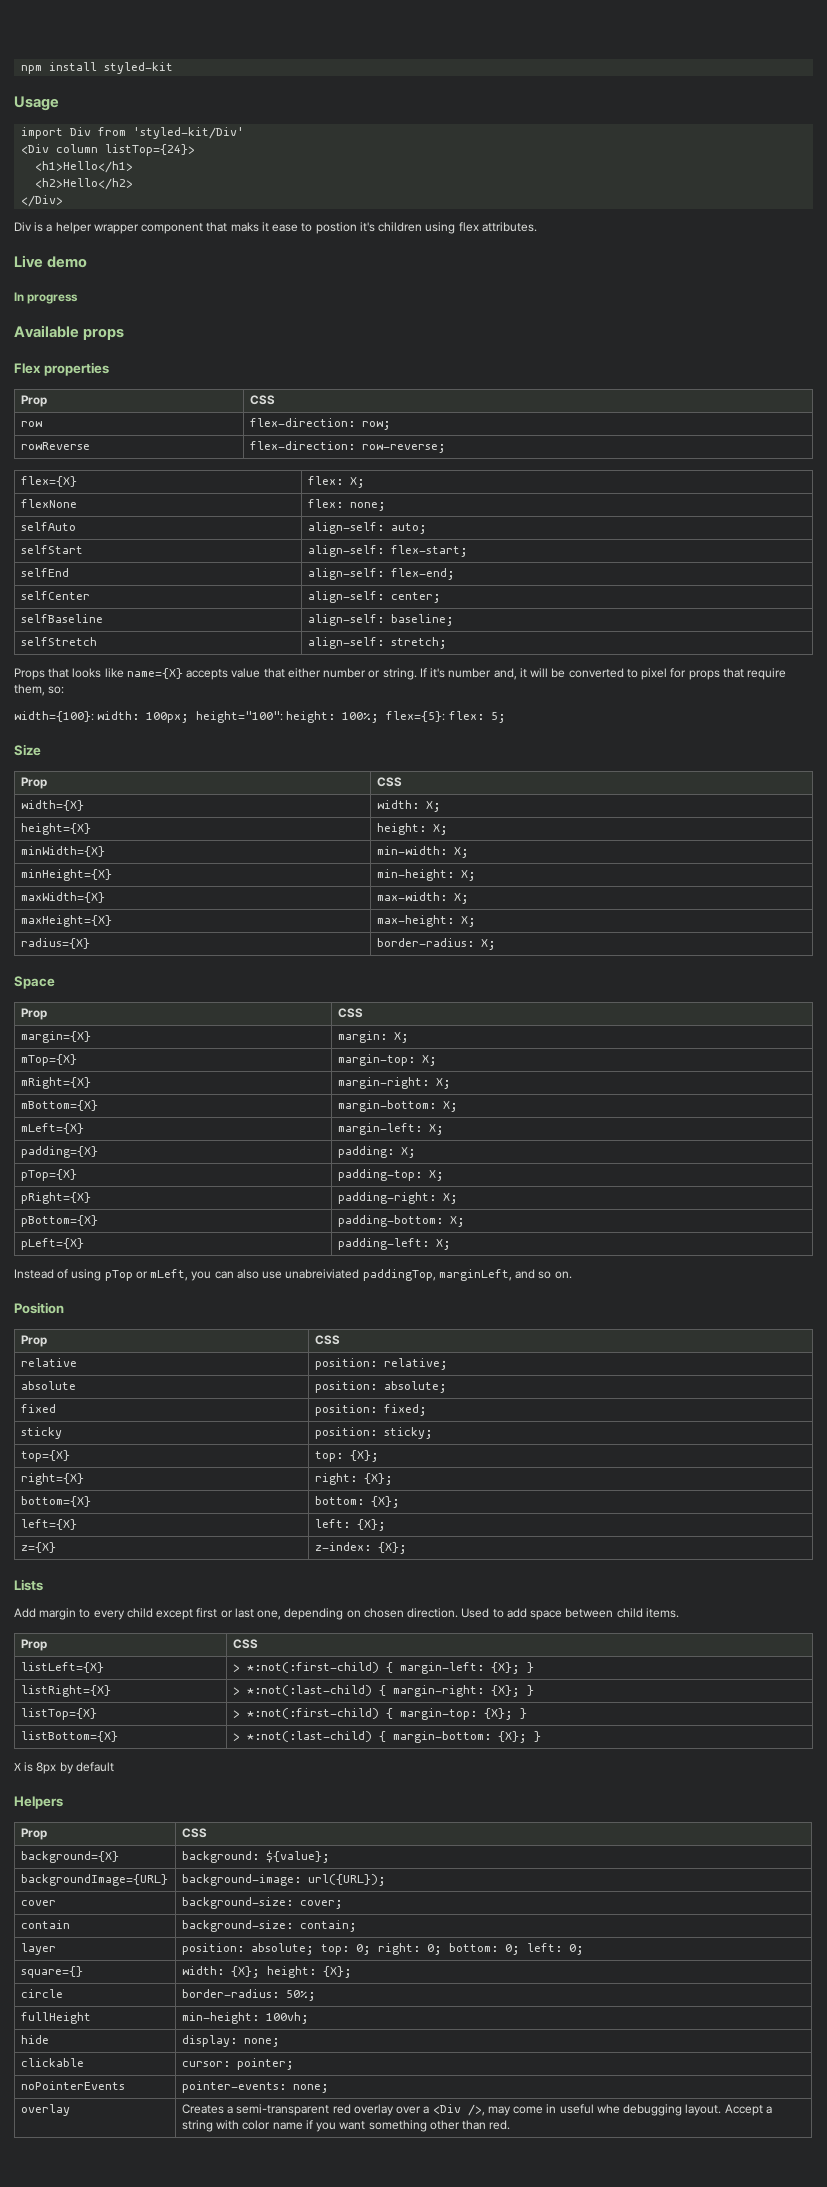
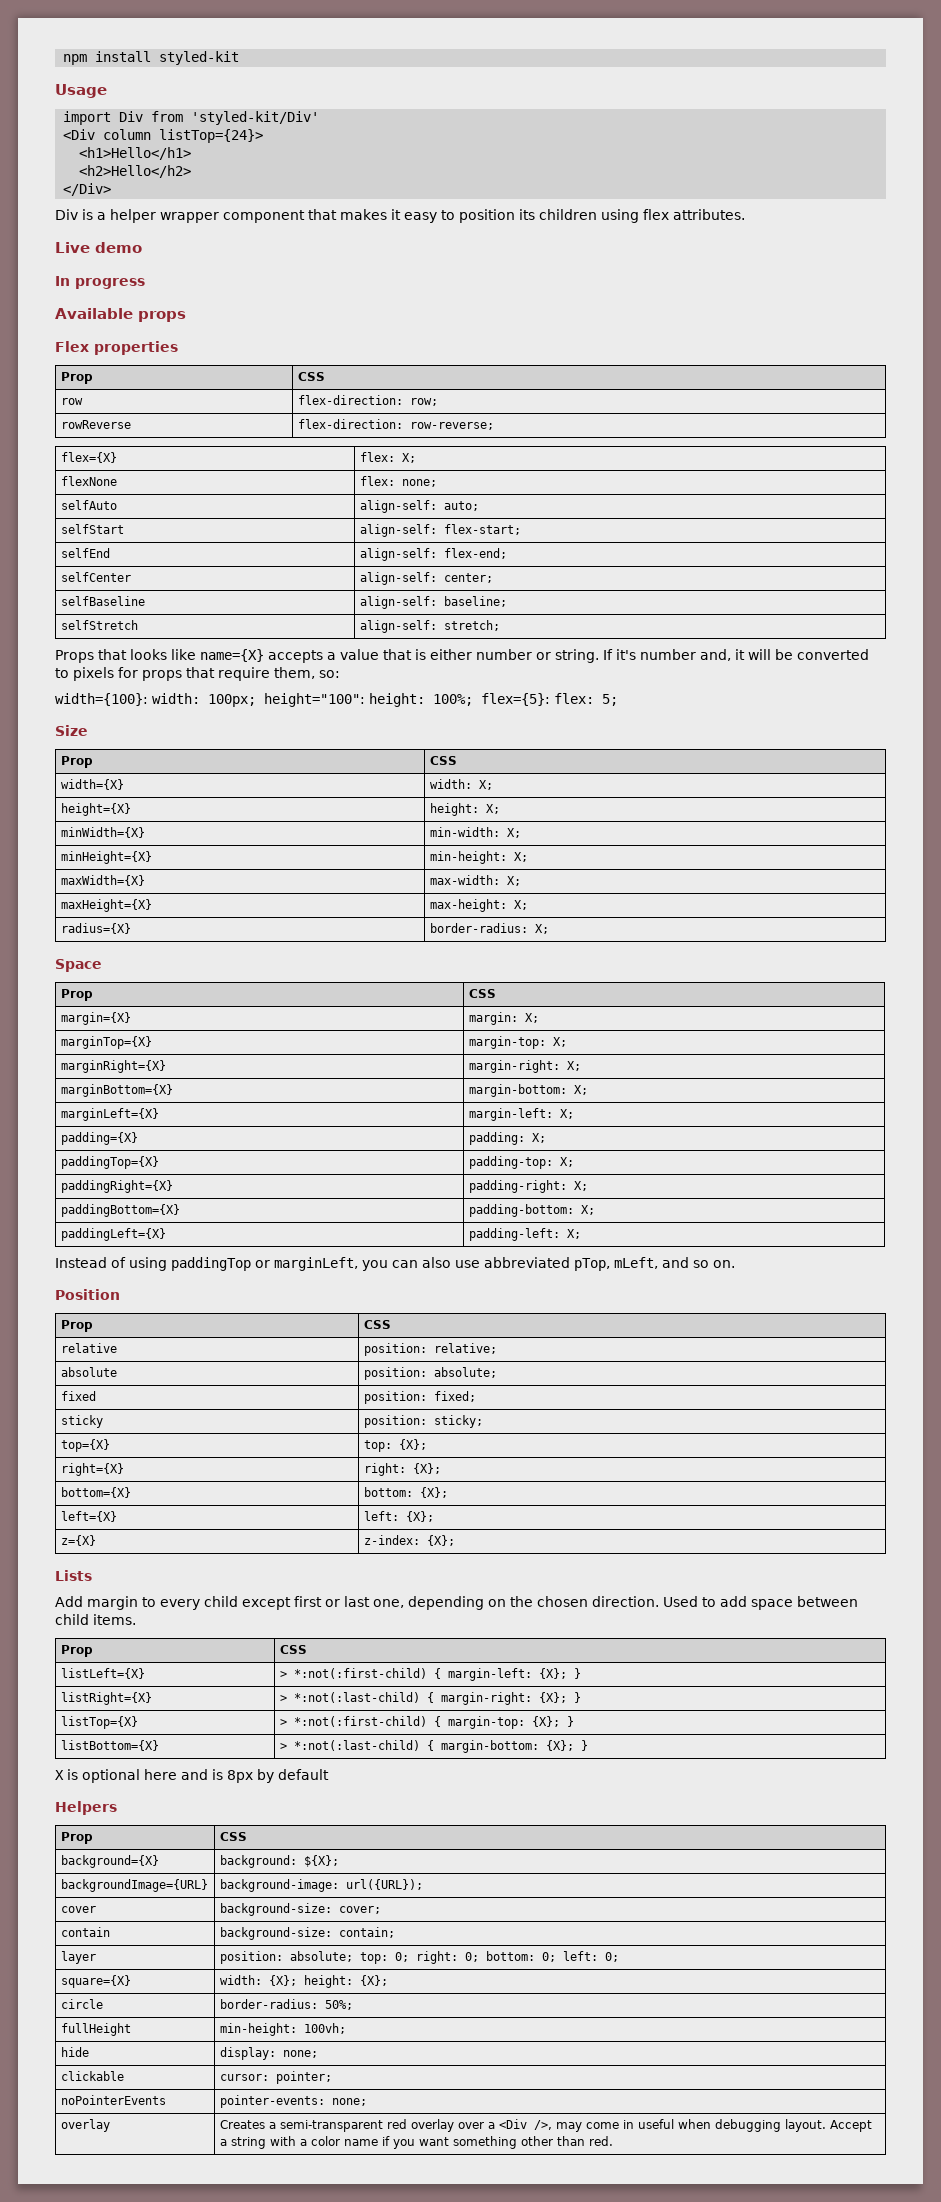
- Div is a helper wrapper component that maks it ease to postion it's children using flex attributes.
+ Div is a helper wrapper component that makes it easy to position its children using flex attributes.
- Props that looks like name={X} accepts value that either number or string.
+ Props that looks like name={X} accepts a value that is either number or string.
- If it's number and, it will be converted to pixel for props that require them, so:
+ If it's number and, it will be converted to pixels for props that require them, so:
- mTop={X} | margin-top: X;
+ marginTop={X} | margin-top: X;
- mRight={X} | margin-right: X;
+ marginRight={X} | margin-right: X;
- mBottom={X} | margin-bottom: X;
+ marginBottom={X} | margin-bottom: X;
- mLeft={X} | margin-left: X;
+ marginLeft={X} | margin-left: X;
- pTop={X} | padding-top: X;
+ paddingTop={X} | padding-top: X;
- pRight={X} | padding-right: X;
+ paddingRight={X} | padding-right: X;
- pBottom={X} | padding-bottom: X;
+ paddingBottom={X} | padding-bottom: X;
- pLeft={X} | padding-left: X;
+ paddingLeft={X} | padding-left: X;
- Instead of using pTop or mLeft, you can also use unabreiviated paddingTop, marginLeft, and so on.
+ Instead of using paddingTop or marginLeft, you can also use abbreviated pTop, mLeft, and so on.
- Add margin to every child except first or last one, depending on chosen direction.
+ Add margin to every child except first or last one, depending on the chosen direction.
- X is 8px by default
+ X is optional here and is 8px by default
- background={X} | background: ${value};
+ background={X} | background: ${X};
- square={} | width: {X}; height: {X};
+ square={X} | width: {X}; height: {X};
- overlay | Creates a semi-transparent red overlay over a <Div />, may come in useful whe debugging layout. Accept a string with color name if you want something other than red.
+ overlay | Creates a semi-transparent red overlay over a <Div />, may come in useful when debugging layout. Accept a string with a color name if you want something other than red.

